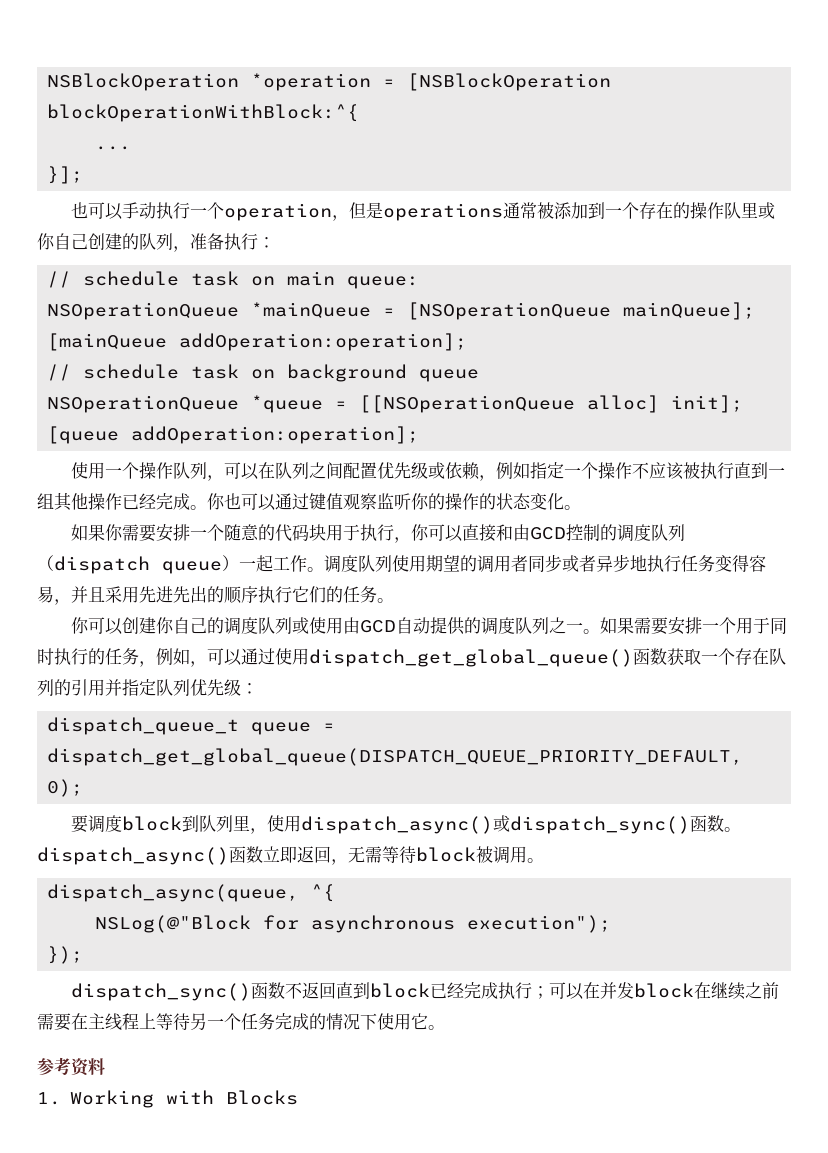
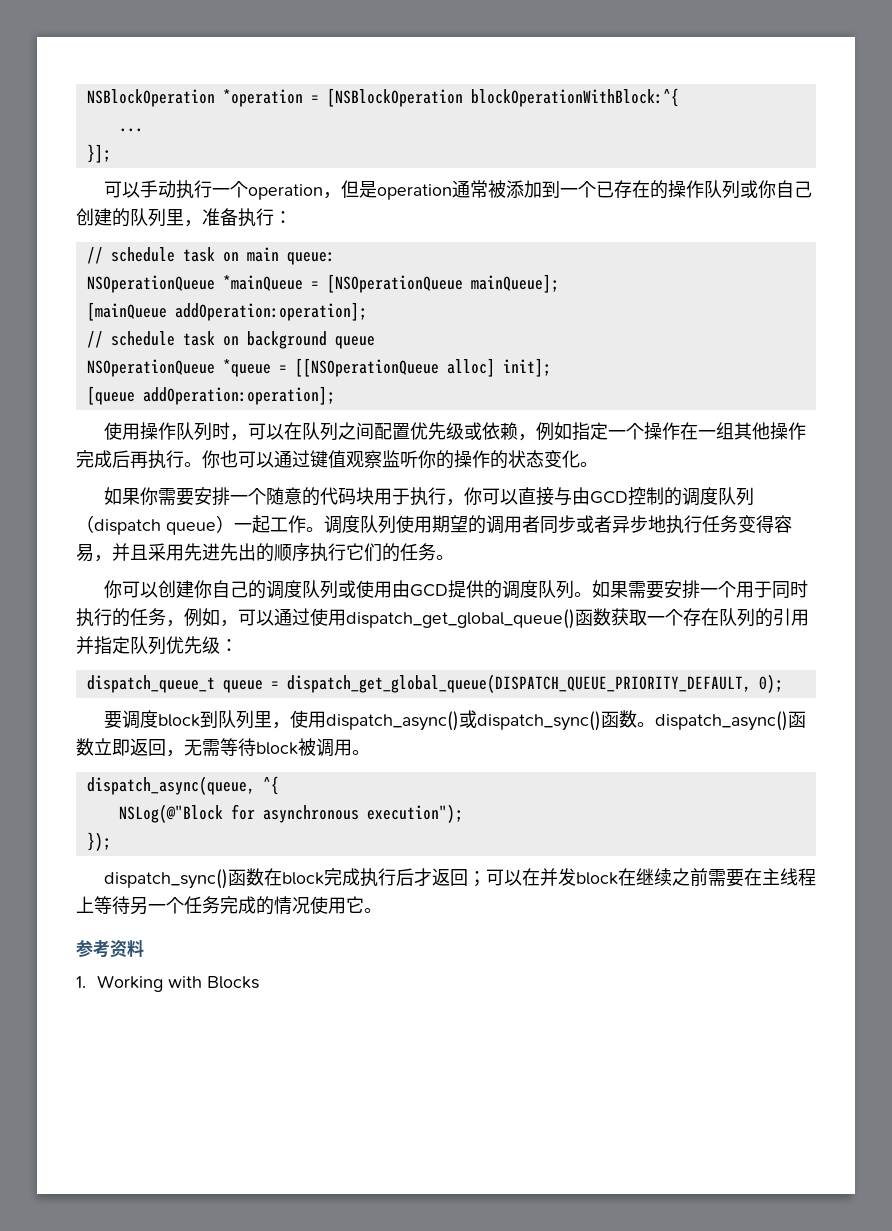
- 也可以手动执行一个operation，但是operations通常被添加到一个存在的操作队里或你自己创建的队列，准备执行：
+ 可以手动执行一个operation，但是operation通常被添加到一个已存在的操作队列或你自己创建的队列里，准备执行：
- 使用一个操作队列，可以在队列之间配置优先级或依赖，例如指定一个操作不应该被执行直到一组其他操作已经完成。
+ 使用操作队列时，可以在队列之间配置优先级或依赖，例如指定一个操作在一组其他操作完成后再执行。
- 如果你需要安排一个随意的代码块用于执行，你可以直接和由GCD控制的调度队列（dispatch queue）一起工作。
+ 如果你需要安排一个随意的代码块用于执行，你可以直接与由GCD控制的调度队列（dispatch queue）一起工作。
- 你可以创建你自己的调度队列或使用由GCD自动提供的调度队列之一。
+ 你可以创建你自己的调度队列或使用由GCD提供的调度队列。
- dispatch_sync()函数不返回直到block已经完成执行；可以在并发block在继续之前需要在主线程上等待另一个任务完成的情况下使用它。
+ dispatch_sync()函数在block完成执行后才返回；可以在并发block在继续之前需要在主线程上等待另一个任务完成的情况使用它。

